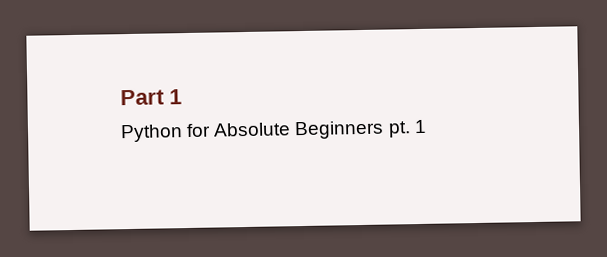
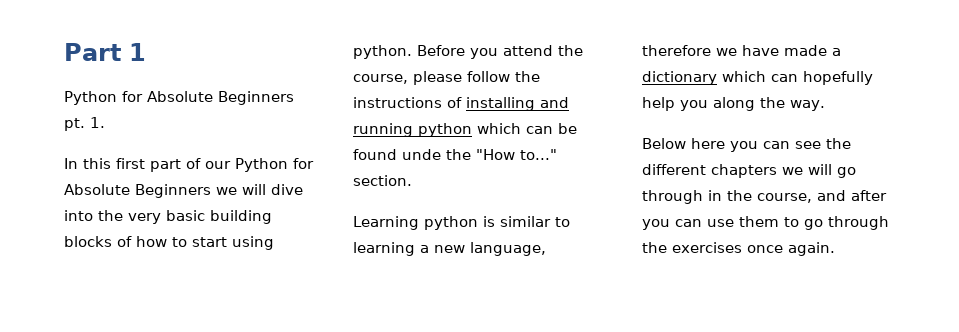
- Python for Absolute Beginners pt. 1
+ Python for Absolute Beginners pt. 1.
+ In this first part of our Python for Absolute Beginners we will dive into the very basic building blocks of how to start using python. Before you attend the course, please follow the instructions of installing and running python which can be found unde the "How to..." section.
+ Learning python is similar to learning a new language, therefore we have made a dictionary which can hopefully help you along the way.
+ Below here you can see the different chapters we will go through in the course, and after you can use them to go through the exercises once again.

